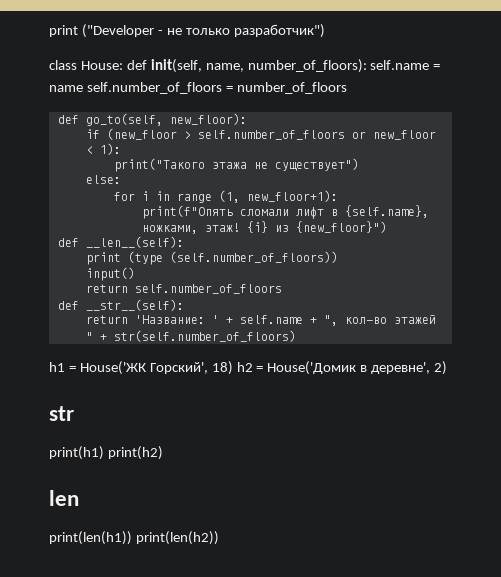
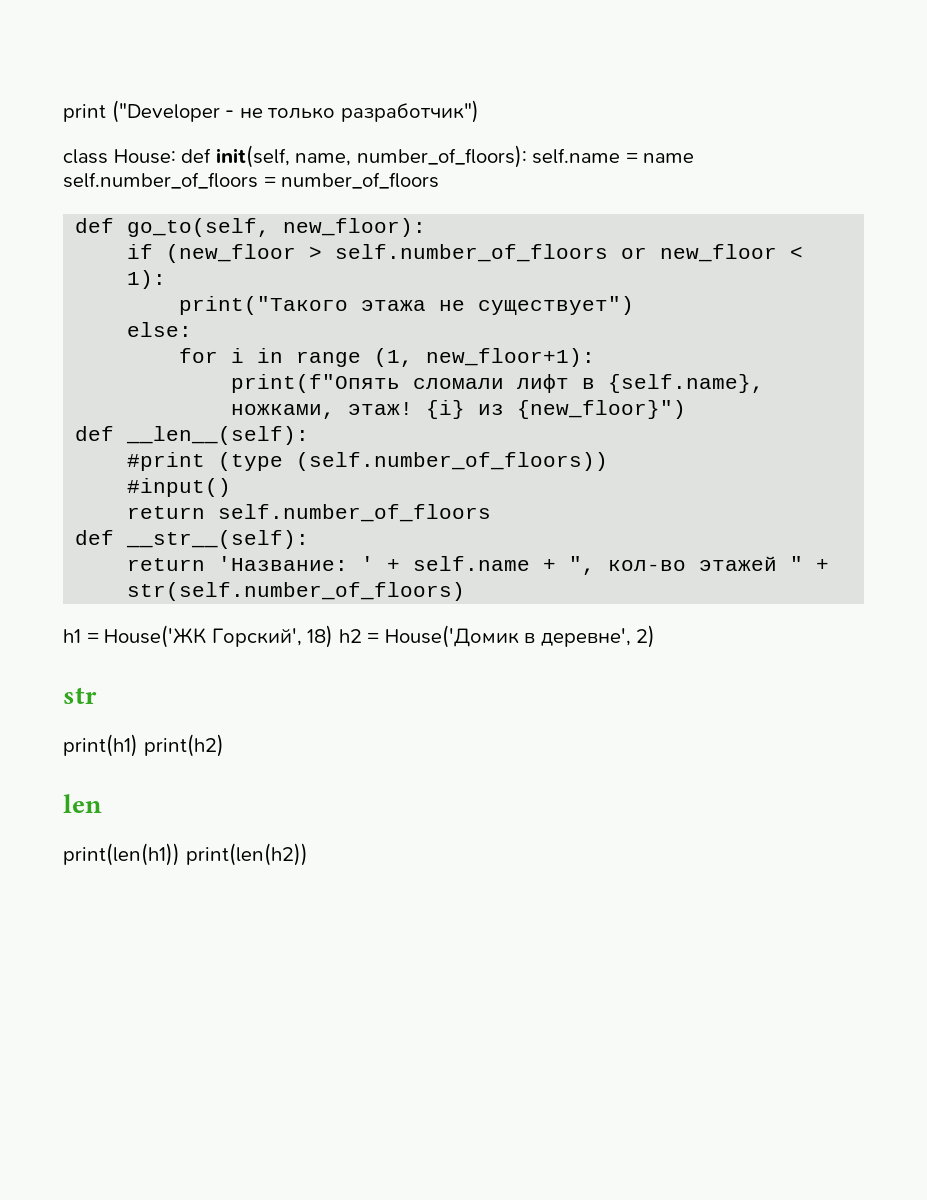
- print (type (self.number_of_floors))
+ #print (type (self.number_of_floors))
- input()
+ #input()

